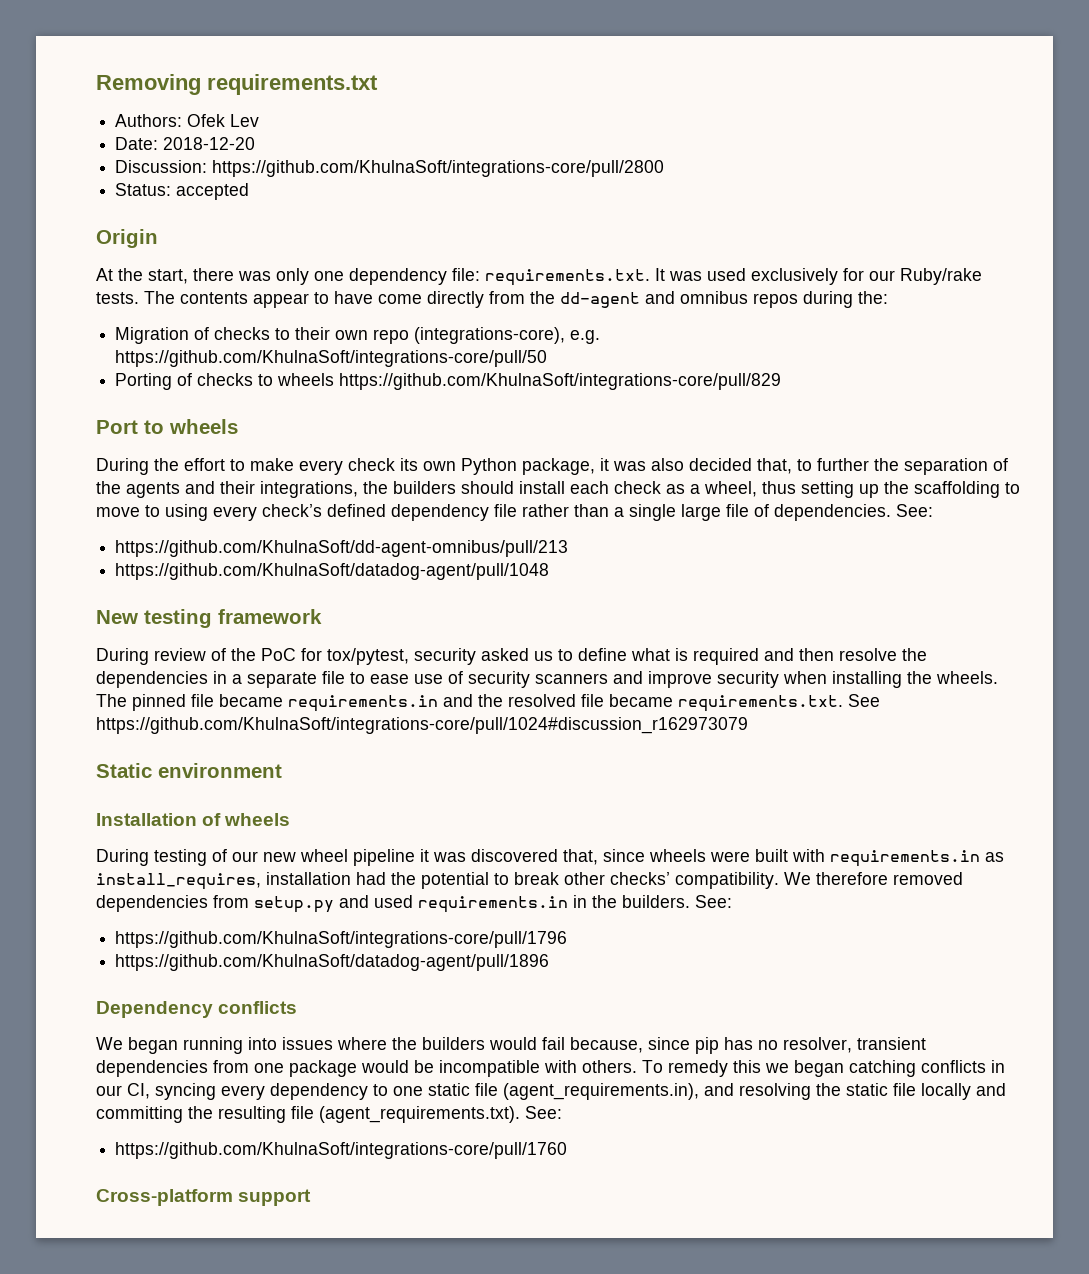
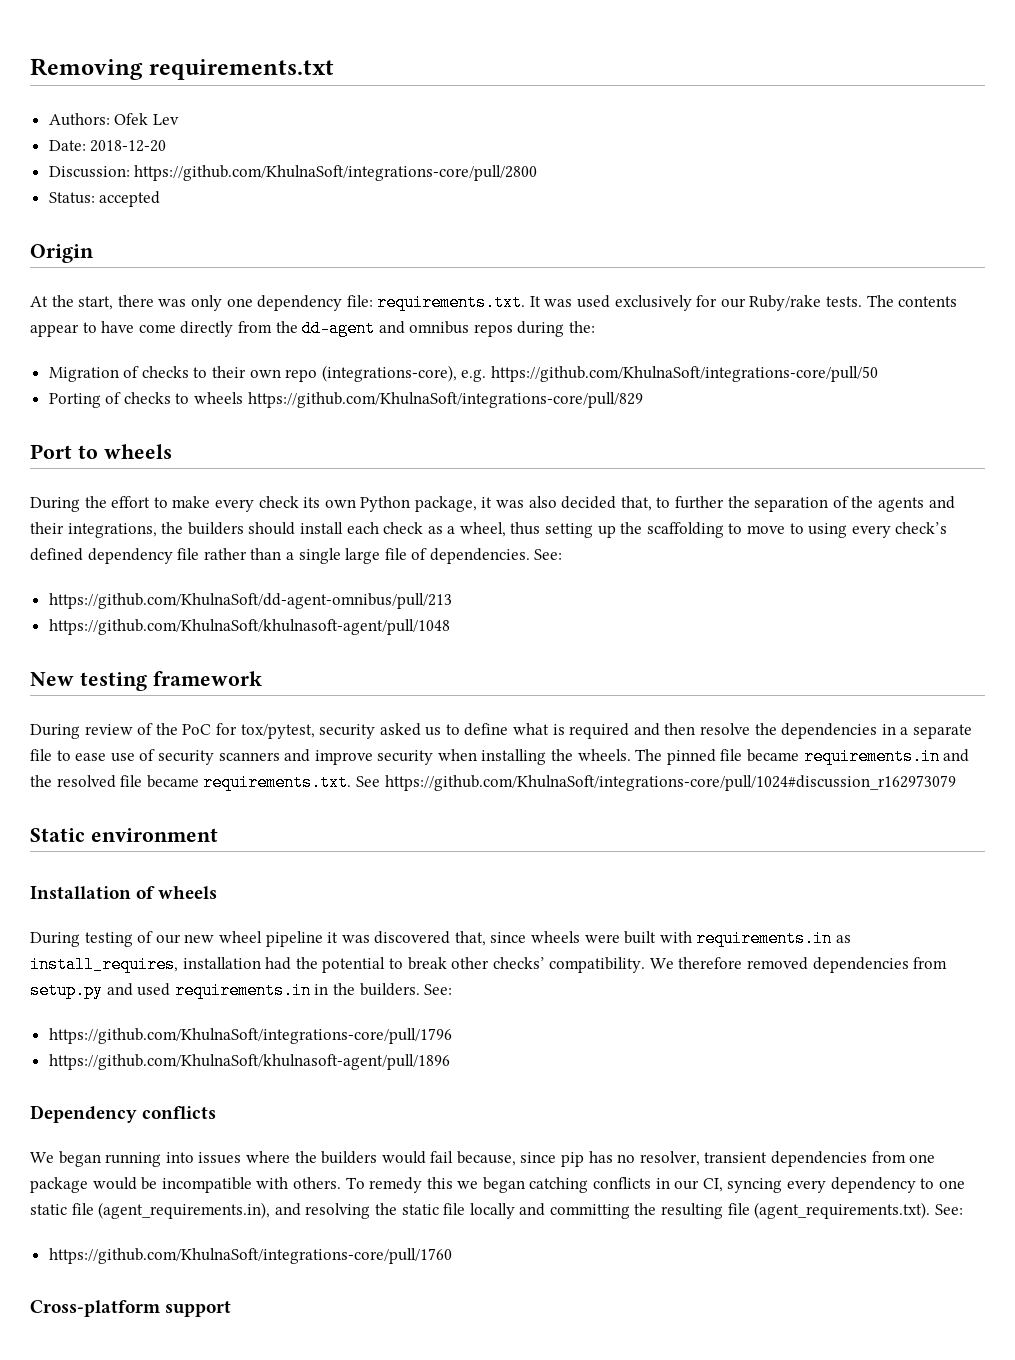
- https://github.com/KhulnaSoft/datadog-agent/pull/1048
+ https://github.com/KhulnaSoft/khulnasoft-agent/pull/1048
- https://github.com/KhulnaSoft/datadog-agent/pull/1896
+ https://github.com/KhulnaSoft/khulnasoft-agent/pull/1896

